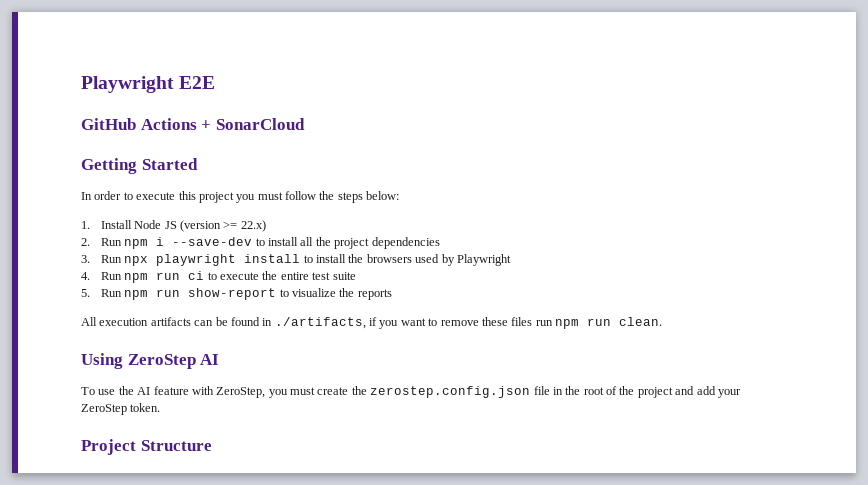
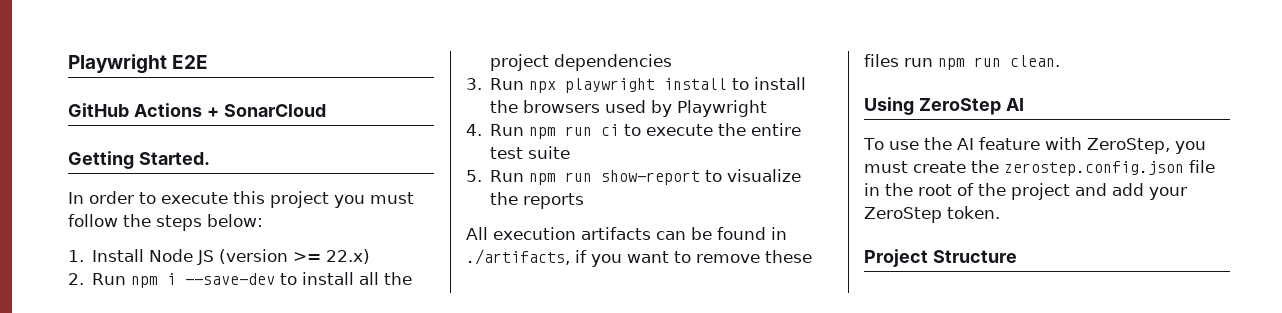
- Getting Started
+ Getting Started.

